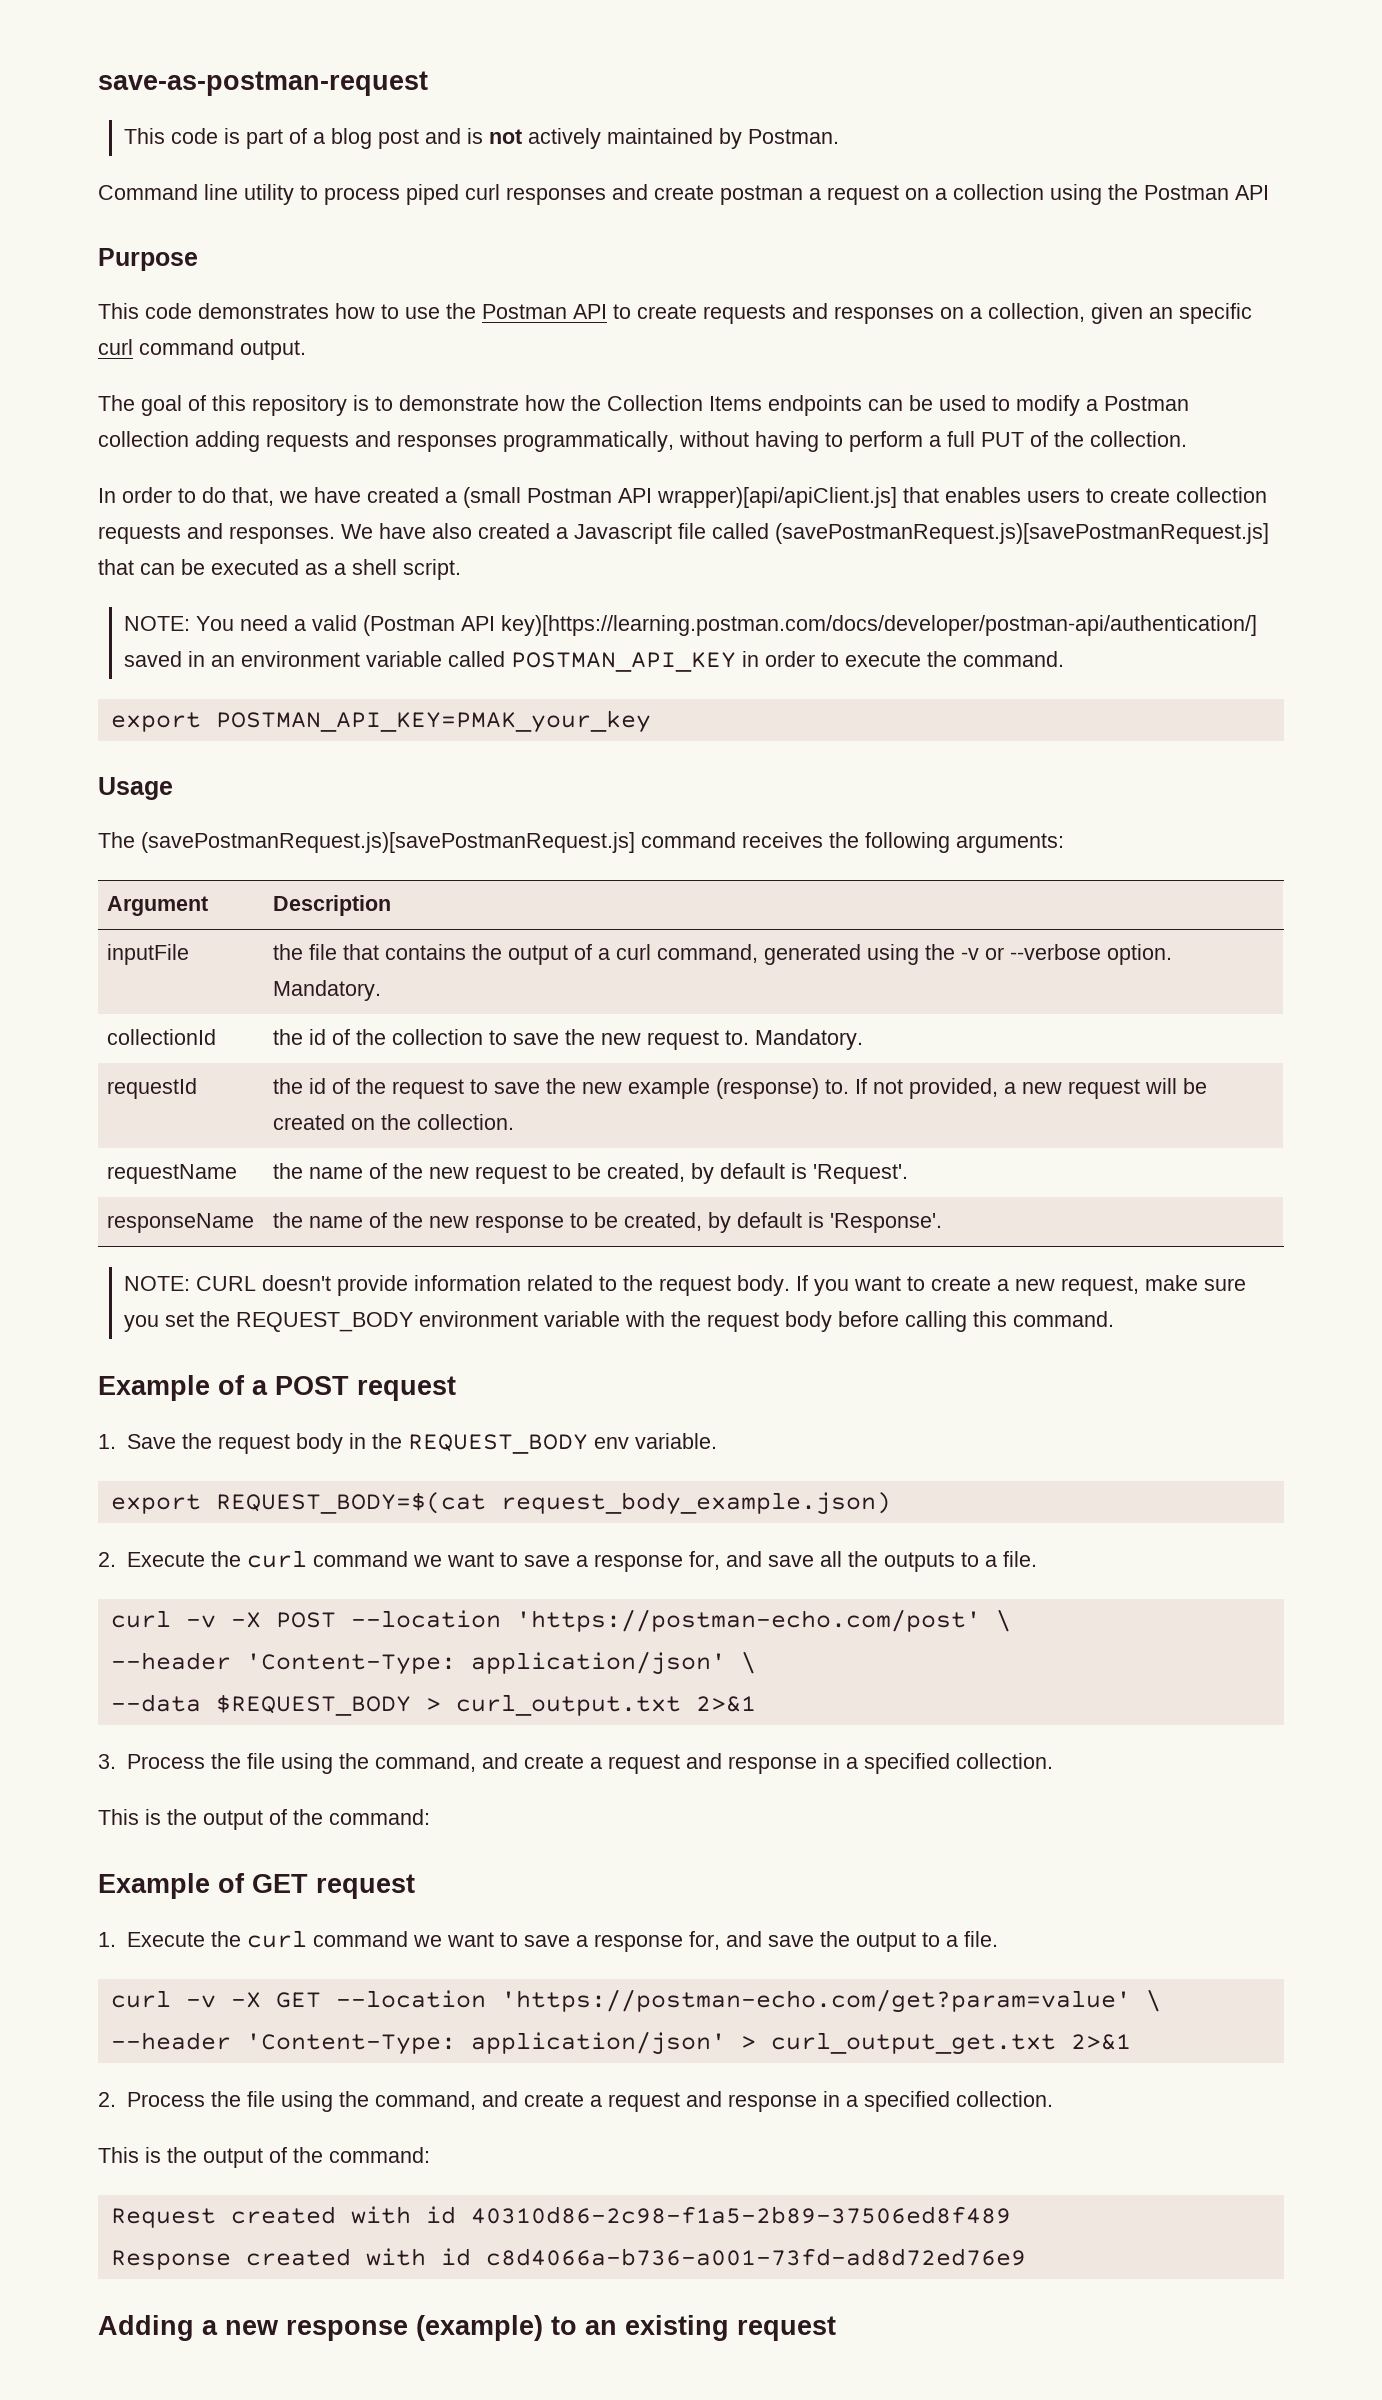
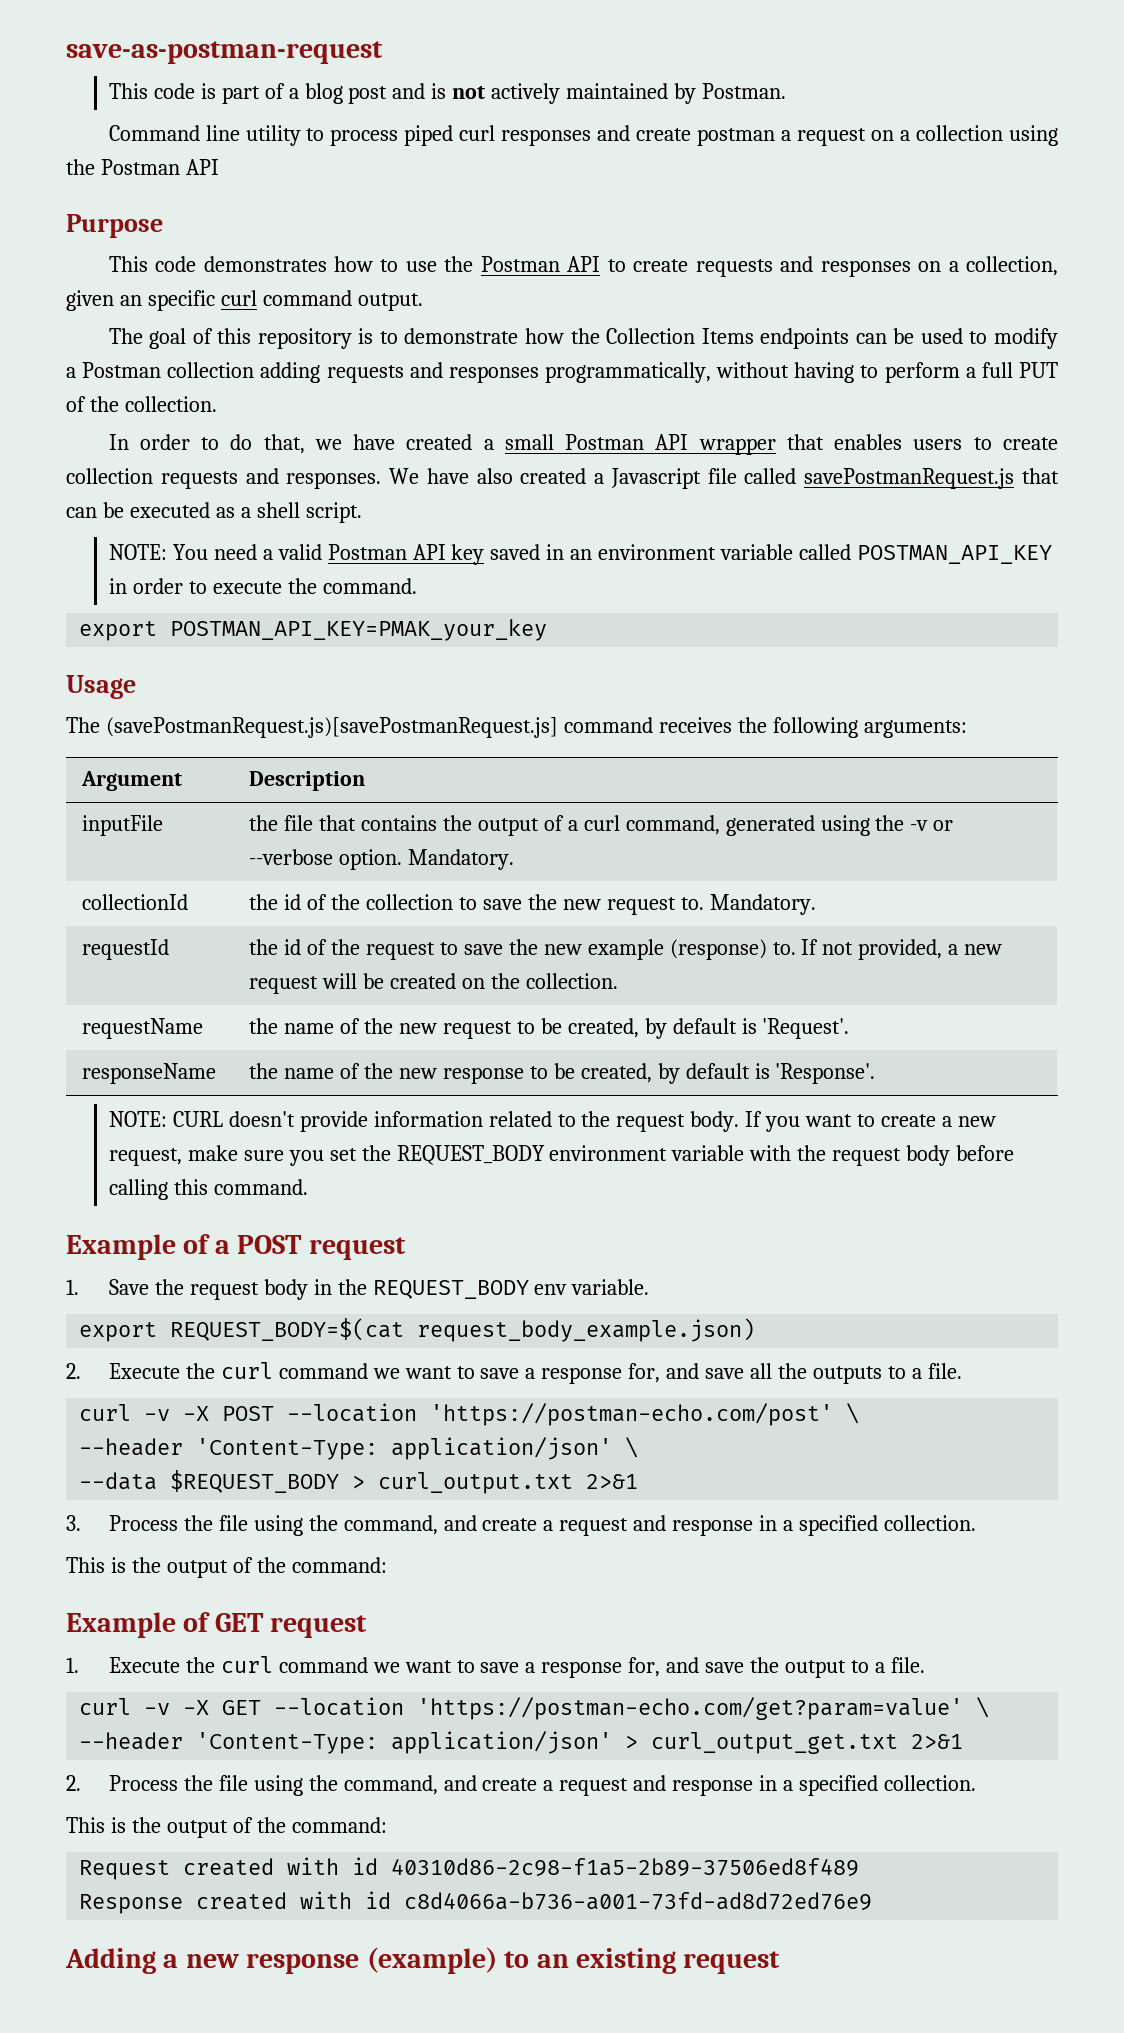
- In order to do that, we have created a (small Postman API wrapper)[api/apiClient.js] that enables users to create collection requests and responses.
+ In order to do that, we have created a small Postman API wrapper that enables users to create collection requests and responses.
- We have also created a Javascript file called (savePostmanRequest.js)[savePostmanRequest.js] that can be executed as a shell script.
+ We have also created a Javascript file called savePostmanRequest.js that can be executed as a shell script.
- NOTE: You need a valid (Postman API key)[https://learning.postman.com/docs/developer/postman-api/authentication/] saved in an environment variable called POSTMAN_API_KEY in order to execute the command.
+ NOTE: You need a valid Postman API key saved in an environment variable called POSTMAN_API_KEY in order to execute the command.

